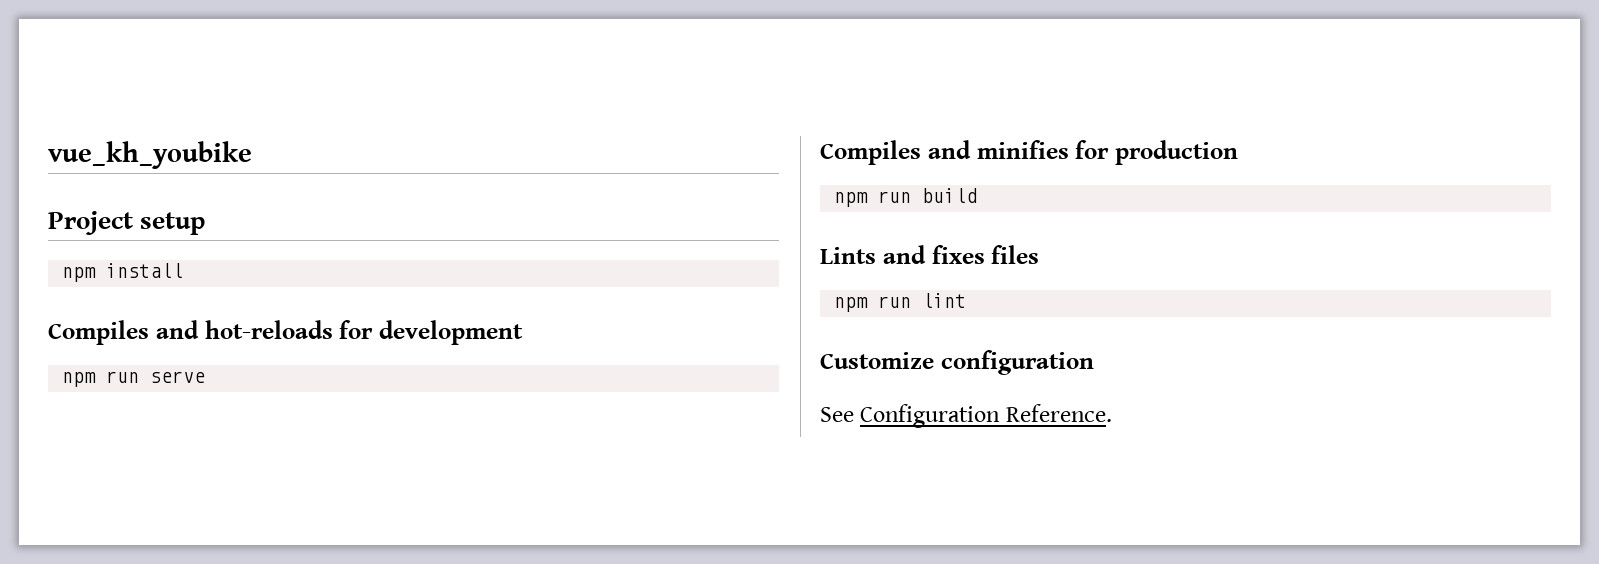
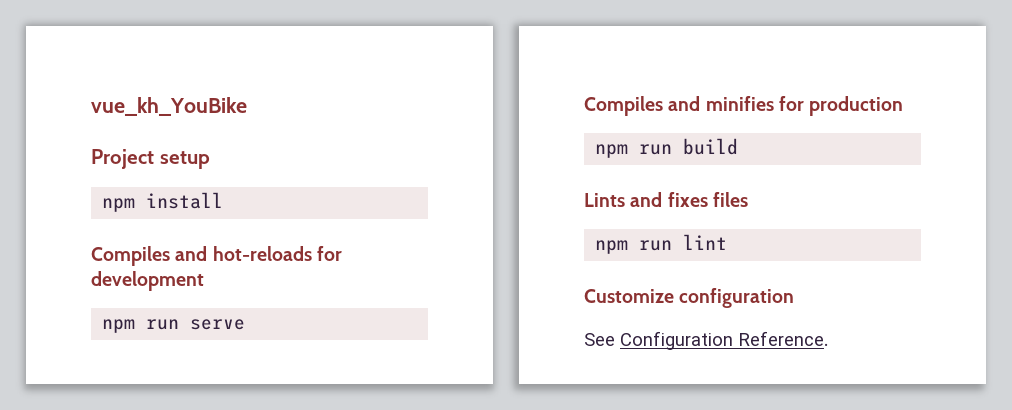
- vue_kh_youbike
+ vue_kh_YouBike

